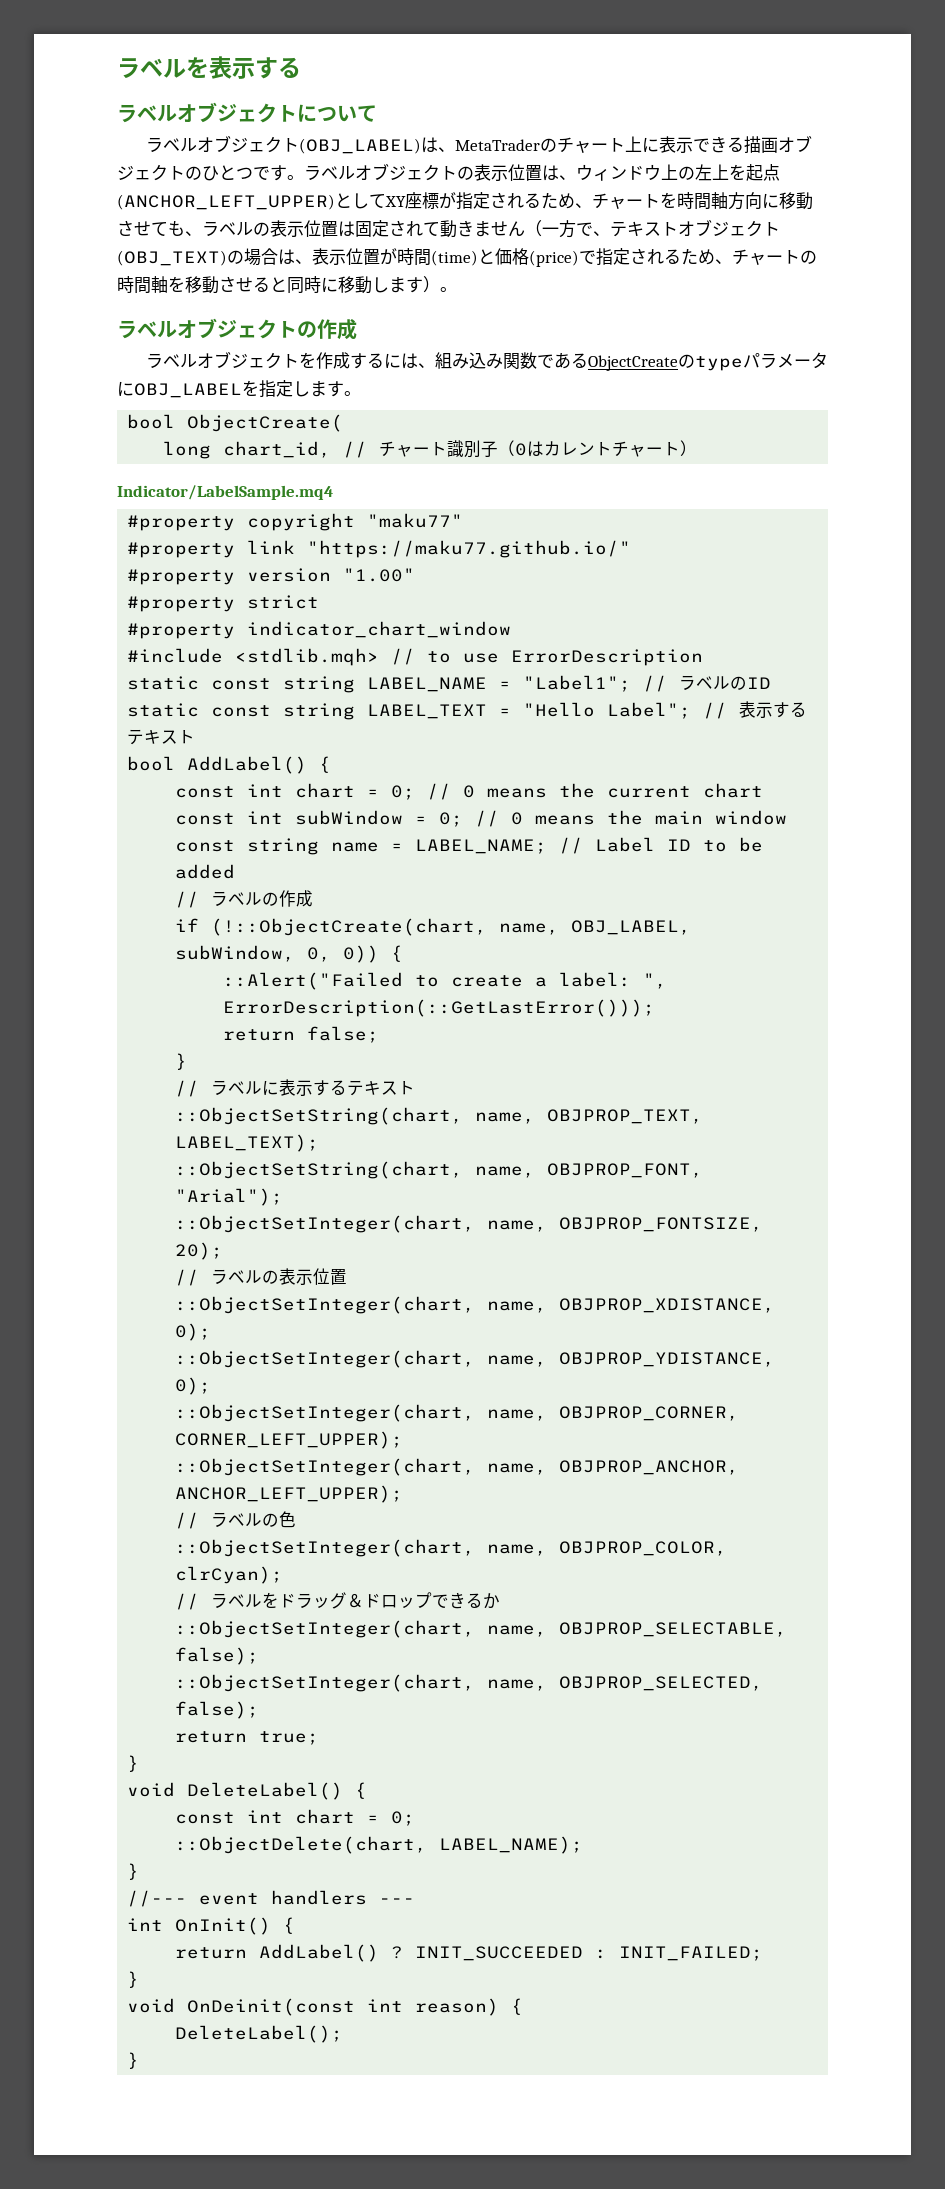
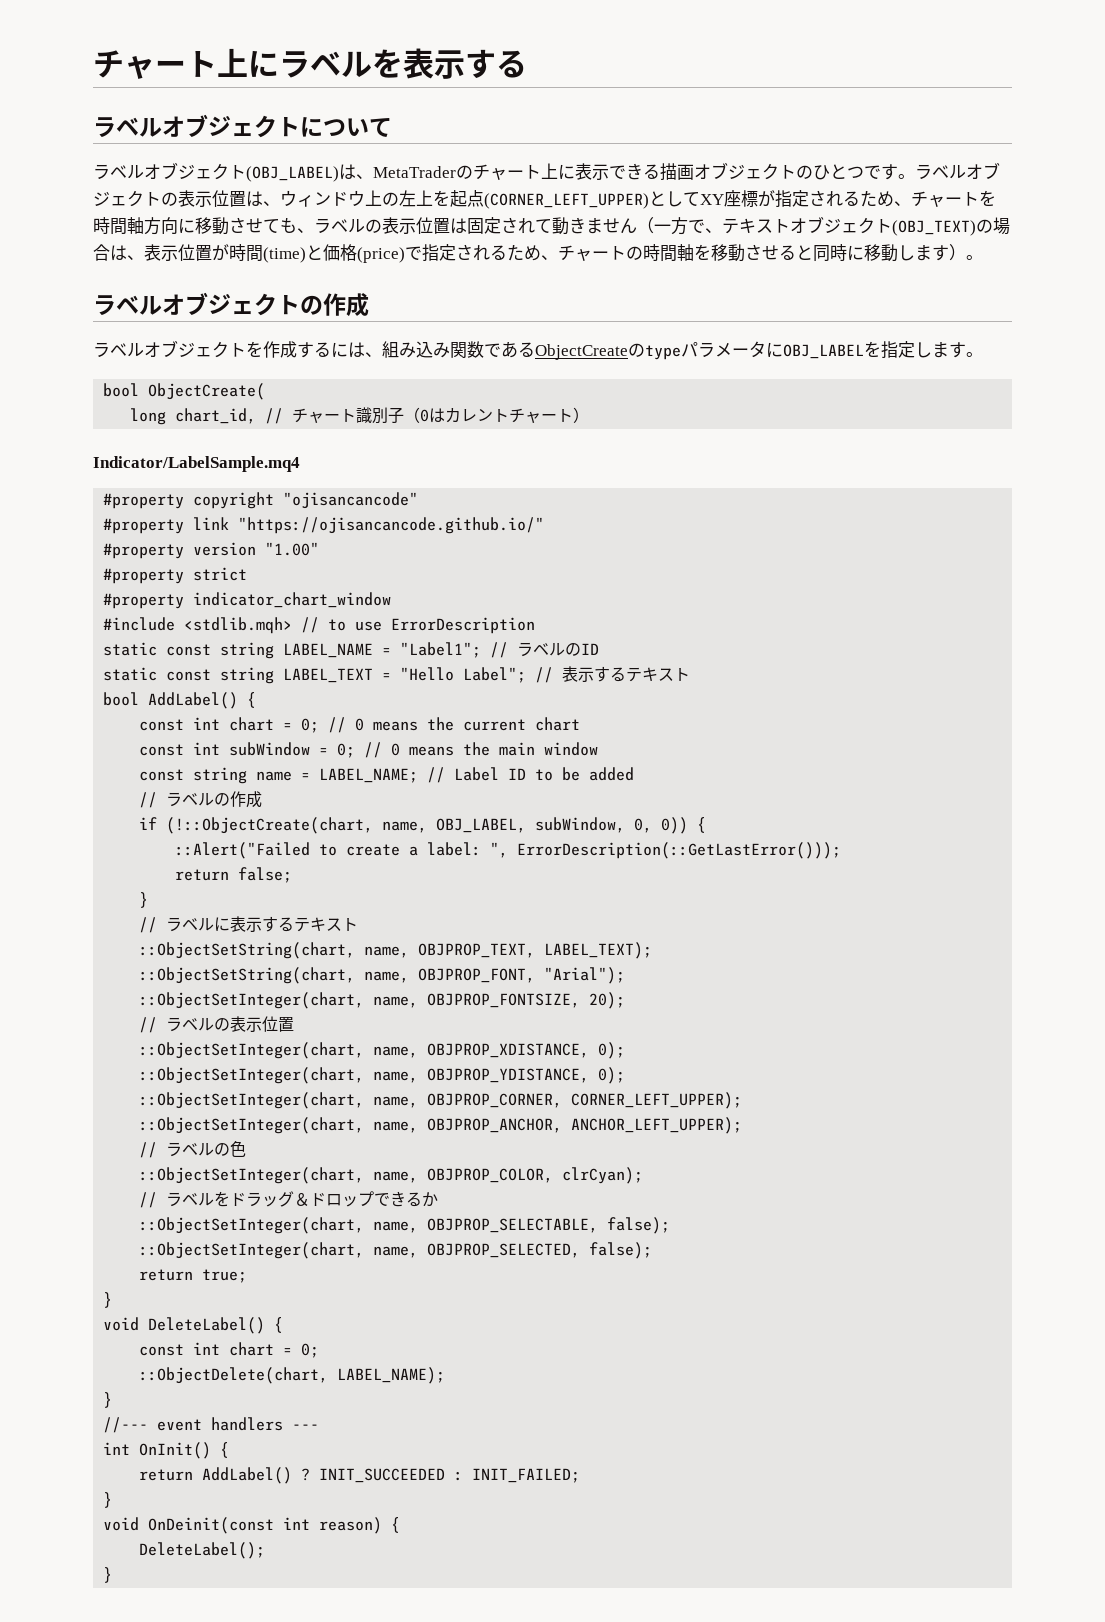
- ラベルを表示する
+ チャート上にラベルを表示する
- ラベルオブジェクトの表示位置は、ウィンドウ上の左上を起点(ANCHOR_LEFT_UPPER)としてXY座標が指定されるため、チャートを時間軸方向に移動させても、ラベルの表示位置は固定されて動きません（一方で、テキストオブジェクト(OBJ_TEXT)の場合は、表示位置が時間(time)と価格(price)で指定されるため、チャートの時間軸を移動させると同時に移動します）。
+ ラベルオブジェクトの表示位置は、ウィンドウ上の左上を起点(CORNER_LEFT_UPPER)としてXY座標が指定されるため、チャートを時間軸方向に移動させても、ラベルの表示位置は固定されて動きません（一方で、テキストオブジェクト(OBJ_TEXT)の場合は、表示位置が時間(time)と価格(price)で指定されるため、チャートの時間軸を移動させると同時に移動します）。
- #property copyright "maku77"
+ #property copyright "ojisancancode"
- #property link "https://maku77.github.io/"
+ #property link "https://ojisancancode.github.io/"

